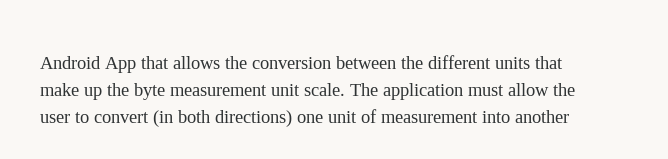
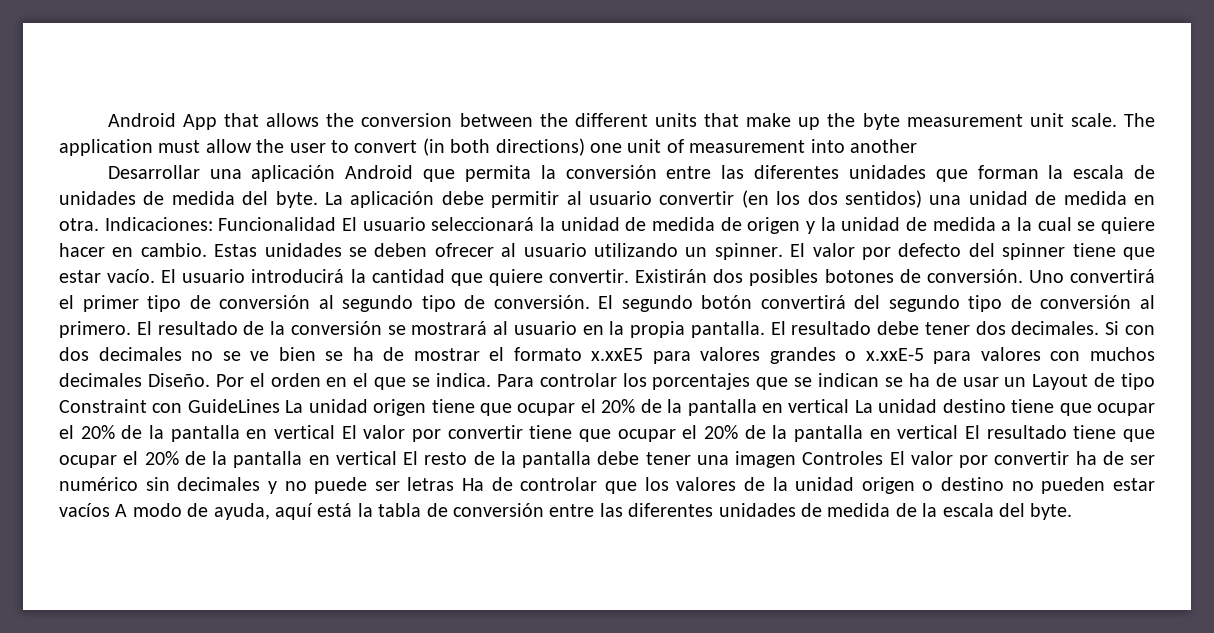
+ Desarrollar una aplicación Android que permita la conversión entre las diferentes unidades que forman la escala de unidades de medida del byte. La aplicación debe permitir al usuario convertir (en los dos sentidos) una unidad de medida en otra. Indicaciones: Funcionalidad El usuario seleccionará la unidad de medida de origen y la unidad de medida a la cual se quiere hacer en cambio. Estas unidades se deben ofrecer al usuario utilizando un spinner. El valor por defecto del spinner tiene que estar vacío. El usuario introducirá la cantidad que quiere convertir. Existirán dos posibles botones de conversión. Uno convertirá el primer tipo de conversión al segundo tipo de conversión. El segundo botón convertirá del segundo tipo de conversión al primero. El resultado de la conversión se mostrará al usuario en la propia pantalla. El resultado debe tener dos decimales. Si con dos decimales no se ve bien se ha de mostrar el formato x.xxE5 para valores grandes o x.xxE-5 para valores con muchos decimales Diseño. Por el orden en el que se indica. Para controlar los porcentajes que se indican se ha de usar un Layout de tipo Constraint con GuideLines La unidad origen tiene que ocupar el 20% de la pantalla en vertical La unidad destino tiene que ocupar el 20% de la pantalla en vertical El valor por convertir tiene que ocupar el 20% de la pantalla en vertical El resultado tiene que ocupar el 20% de la pantalla en vertical El resto de la pantalla debe tener una imagen Controles El valor por convertir ha de ser numérico sin decimales y no puede ser letras Ha de controlar que los valores de la unidad origen o destino no pueden estar vacíos A modo de ayuda, aquí está la tabla de conversión entre las diferentes unidades de medida de la escala del byte.

